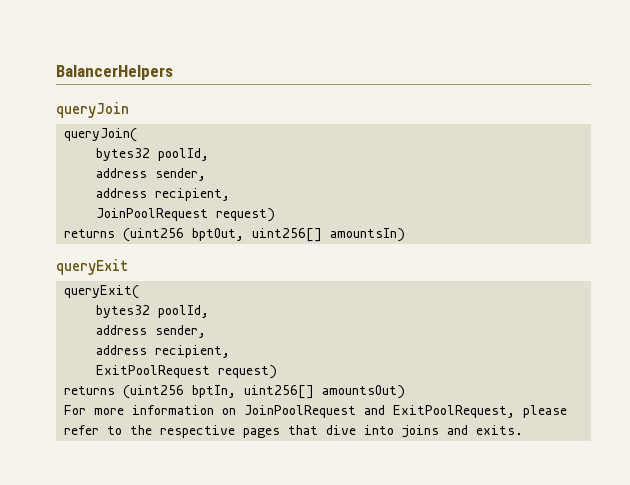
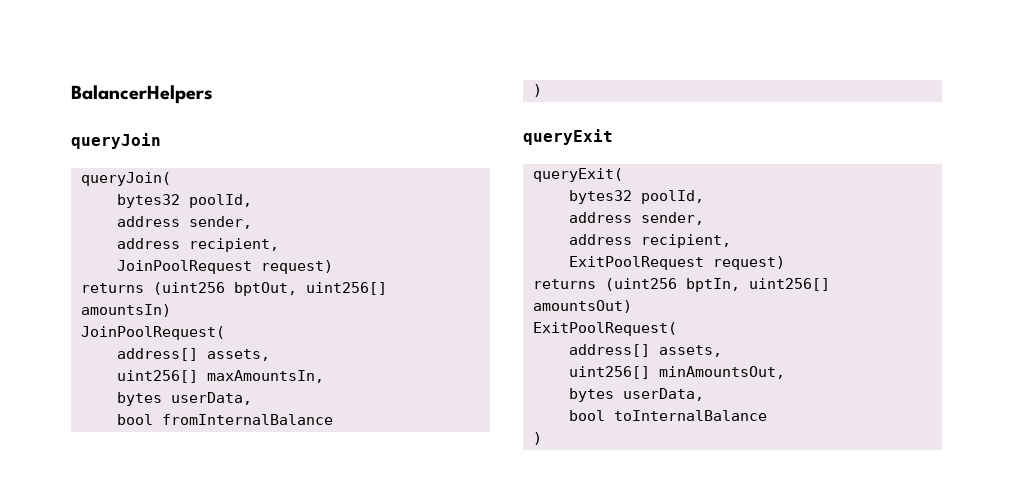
+ JoinPoolRequest(
+ address[] assets,
+ uint256[] maxAmountsIn,
+ bytes userData,
+ bool fromInternalBalance
+ )
- For more information on JoinPoolRequest and ExitPoolRequest, please refer to the respective pages that dive into joins and exits.
+ ExitPoolRequest(
+ address[] assets,
+ uint256[] minAmountsOut,
+ bytes userData,
+ bool toInternalBalance
+ )

